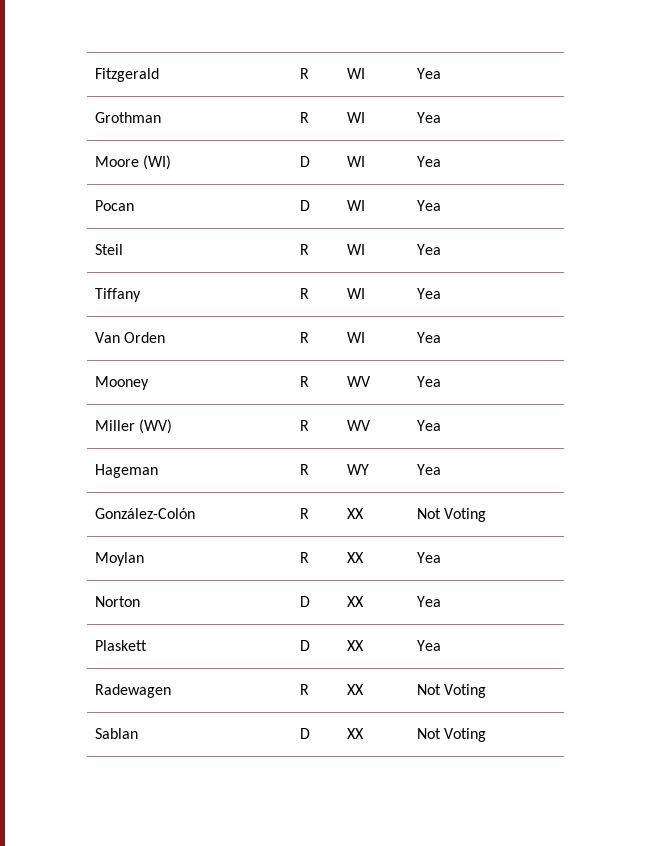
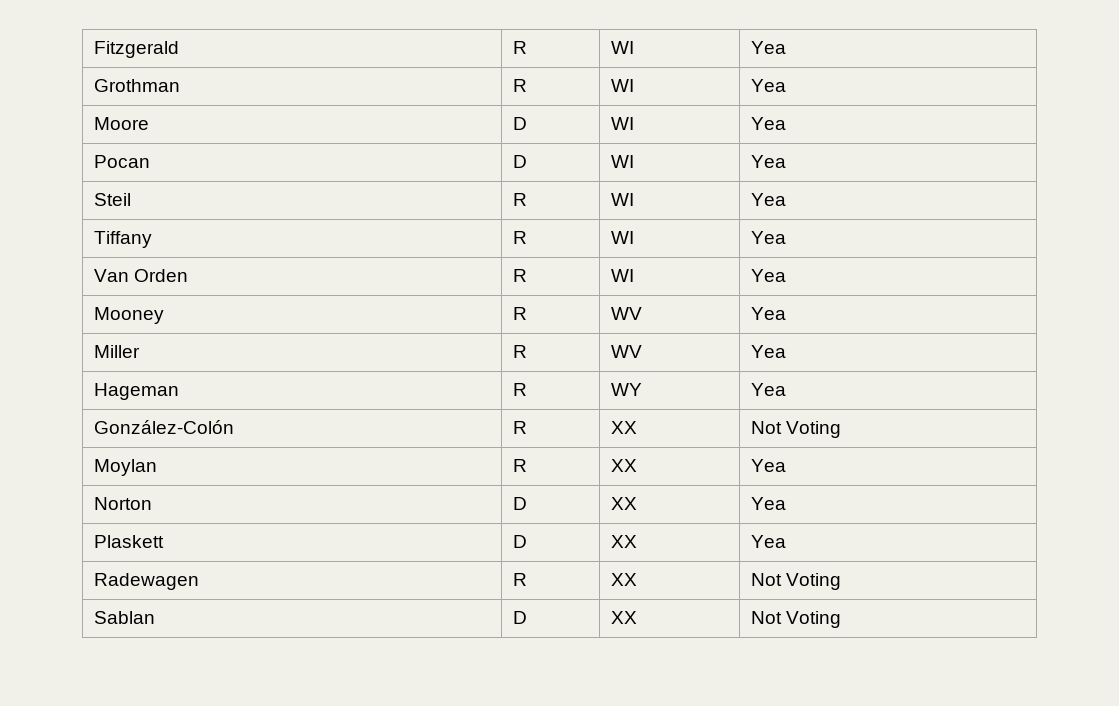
- Moore (WI) | D | WI | Yea
+ Moore | D | WI | Yea
- Miller (WV) | R | WV | Yea
+ Miller | R | WV | Yea

